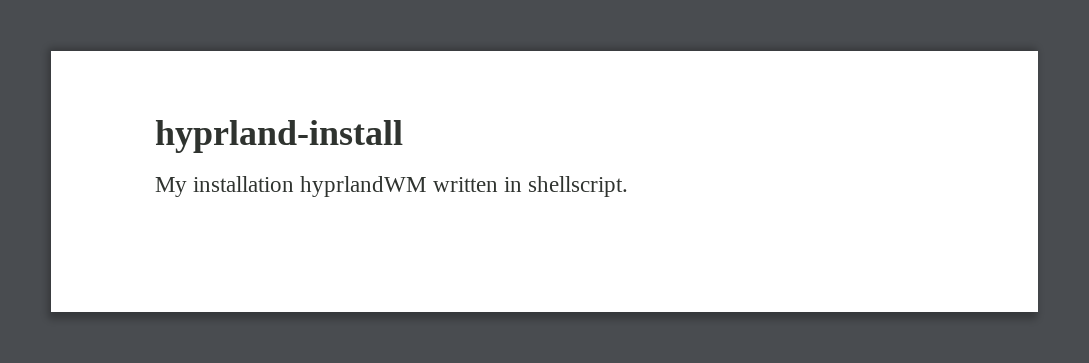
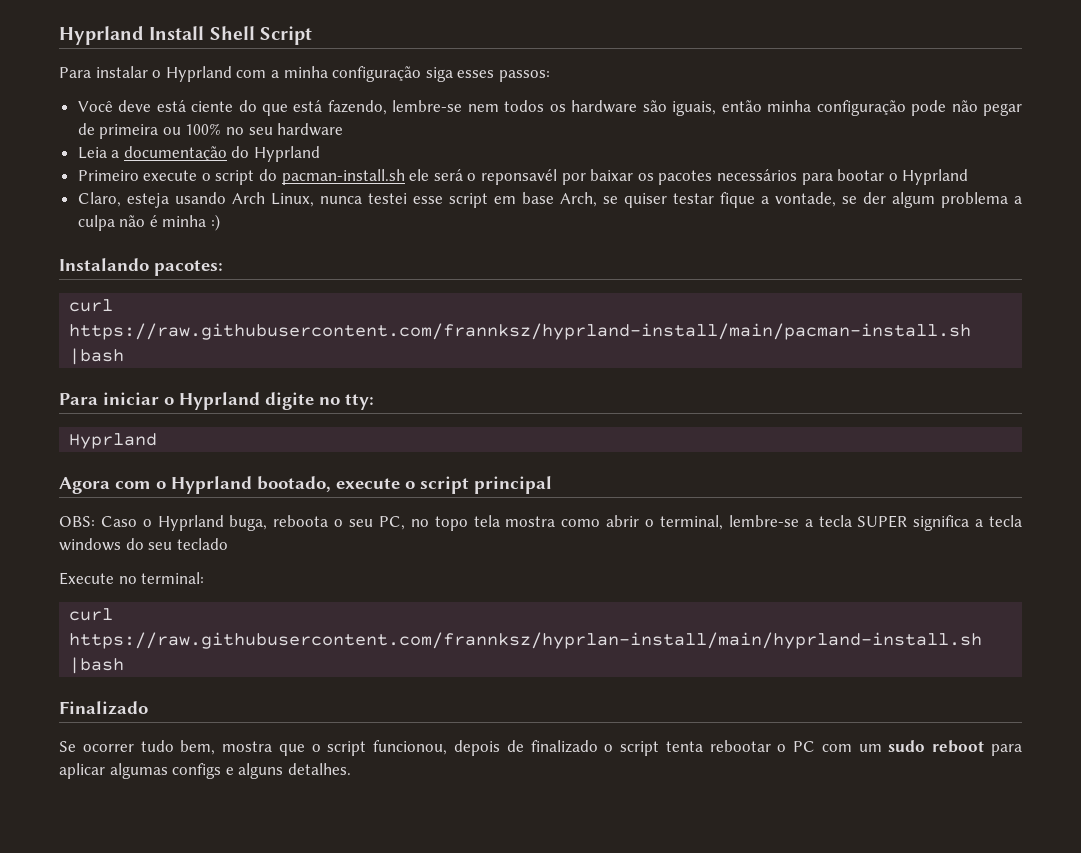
- hyprland-install
- My installation hyprlandWM written in shellscript.
+ Hyprland Install Shell Script
+ Para instalar o Hyprland com a minha configuração siga esses passos:
+ Você deve está ciente do que está fazendo, lembre-se nem todos os hardware são iguais, então minha configuração pode não pegar de primeira ou 100% no seu hardware
+ Leia a documentação do Hyprland
+ Primeiro execute o script do pacman-install.sh ele será o reponsavél por baixar os pacotes necessários para bootar o Hyprland
+ Claro, esteja usando Arch Linux, nunca testei esse script em base Arch, se quiser testar fique a vontade, se der algum problema a culpa não é minha :)
+ Instalando pacotes:
+ curl https://raw.githubusercontent.com/frannksz/hyprland-install/main/pacman-install.sh |bash
+ Para iniciar o Hyprland digite no tty:
+ Hyprland
+ Agora com o Hyprland bootado, execute o script principal
+ OBS: Caso o Hyprland buga, reboota o seu PC, no topo tela mostra como abrir o terminal, lembre-se a tecla SUPER significa a tecla windows do seu teclado
+ Execute no terminal:
+ curl https://raw.githubusercontent.com/frannksz/hyprlan-install/main/hyprland-install.sh |bash
+ Finalizado
+ Se ocorrer tudo bem, mostra que o script funcionou, depois de finalizado o script tenta rebootar o PC com um sudo reboot para aplicar algumas configs e alguns detalhes.

